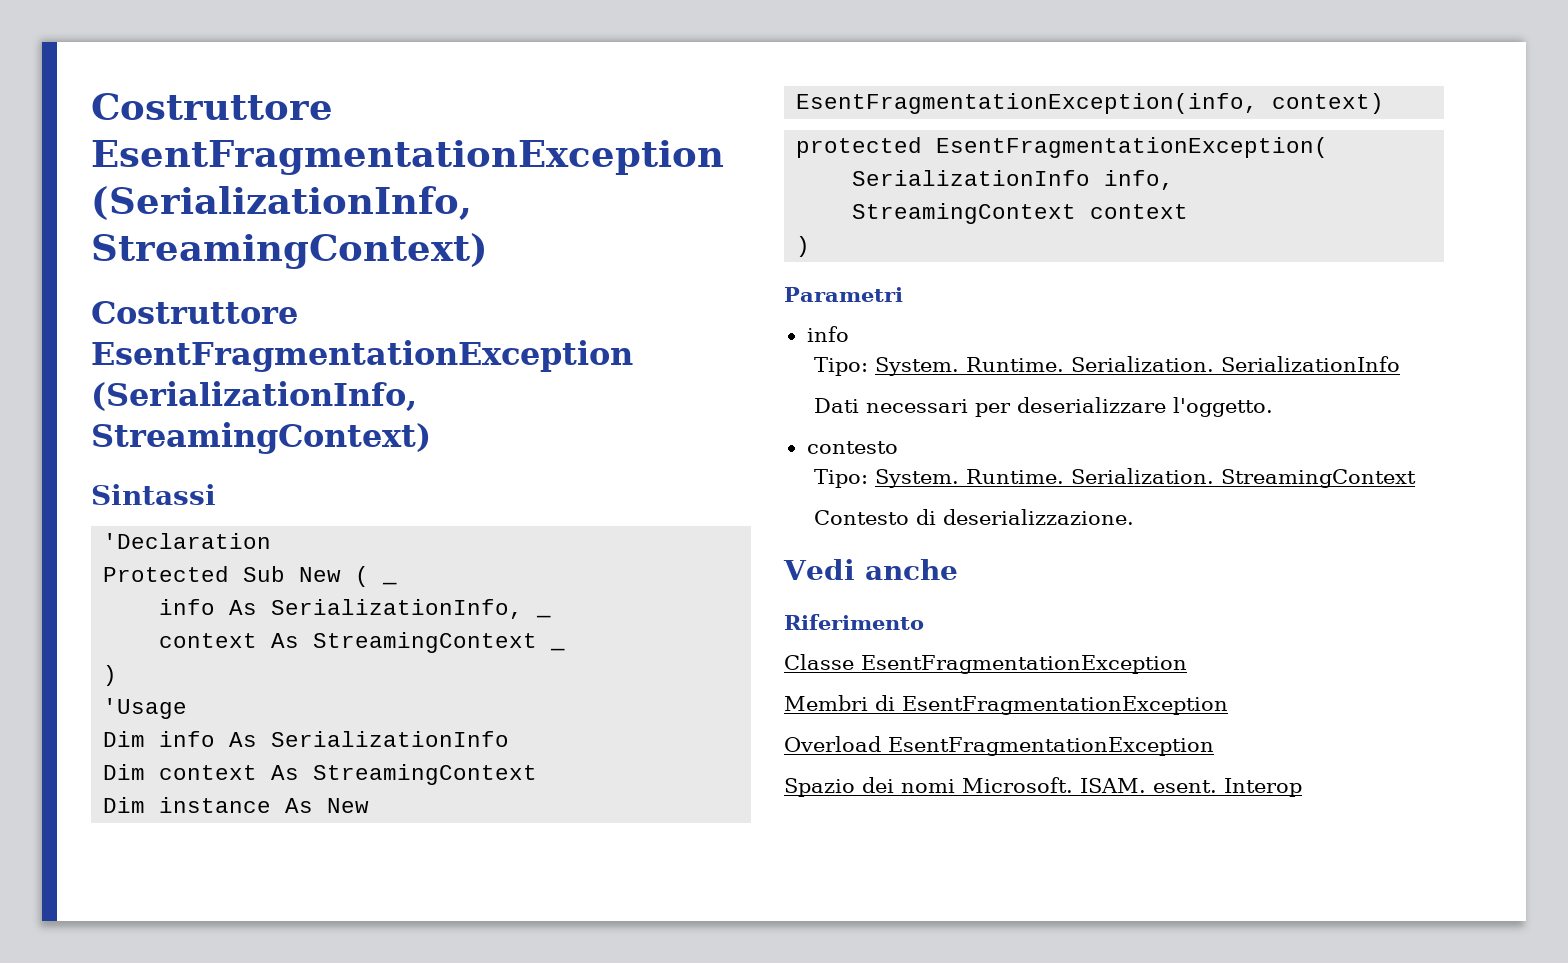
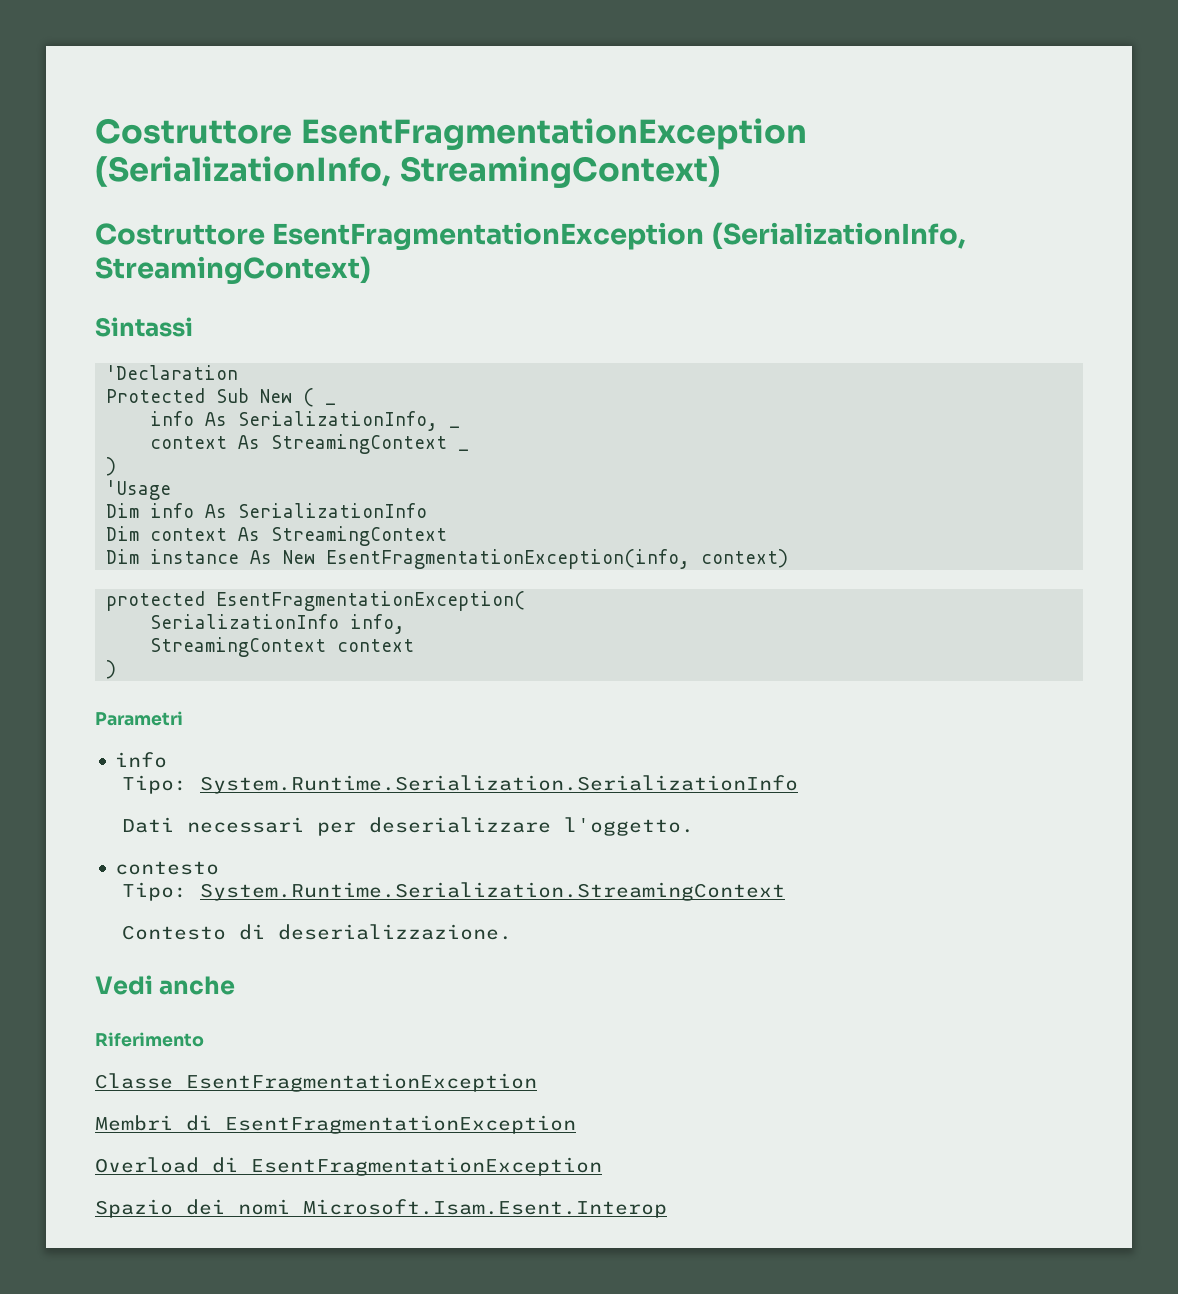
- Tipo: System. Runtime. Serialization. SerializationInfo
+ Tipo: System.Runtime.Serialization.SerializationInfo
- Tipo: System. Runtime. Serialization. StreamingContext
+ Tipo: System.Runtime.Serialization.StreamingContext
- Overload EsentFragmentationException
+ Overload di EsentFragmentationException
- Spazio dei nomi Microsoft. ISAM. esent. Interop
+ Spazio dei nomi Microsoft.Isam.Esent.Interop

